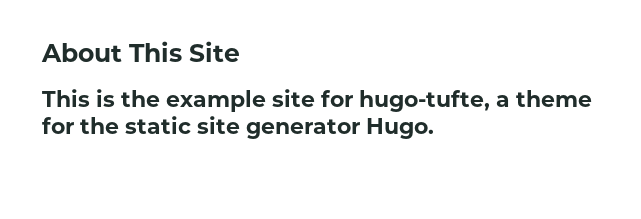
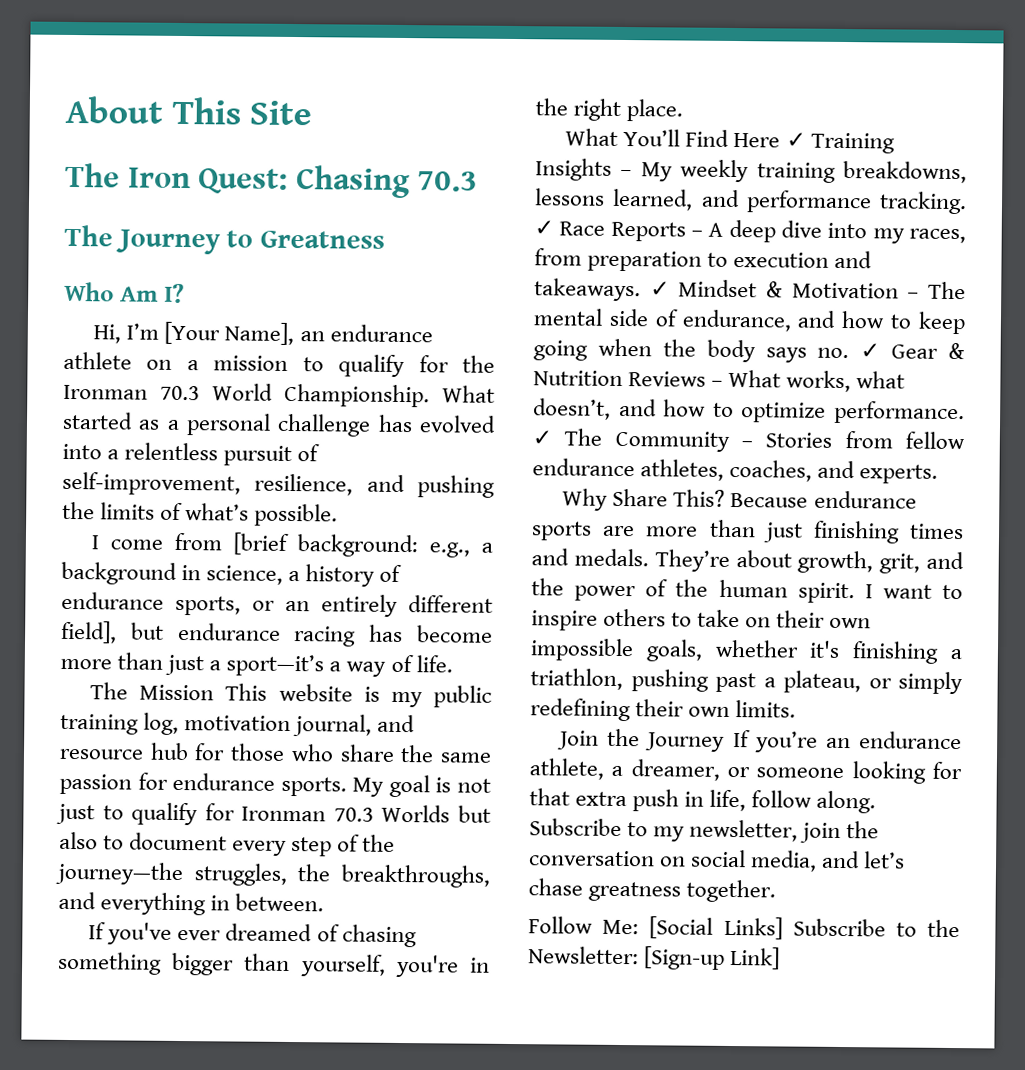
- This is the example site for hugo-tufte, a theme for the static site generator Hugo.
+ The Iron Quest: Chasing 70.3
+ The Journey to Greatness
+ Who Am I?
+ Hi, I’m [Your Name], an endurance athlete on a mission to qualify for the Ironman 70.3 World Championship. What started as a personal challenge has evolved into a relentless pursuit of self-improvement, resilience, and pushing the limits of what’s possible.
+ I come from [brief background: e.g., a background in science, a history of endurance sports, or an entirely different field], but endurance racing has become more than just a sport—it’s a way of life.
+ The Mission This website is my public training log, motivation journal, and resource hub for those who share the same passion for endurance sports. My goal is not just to qualify for Ironman 70.3 Worlds but also to document every step of the journey—the struggles, the breakthroughs, and everything in between.
+ If you've ever dreamed of chasing something bigger than yourself, you're in the right place.
+ What You’ll Find Here ✓ Training Insights – My weekly training breakdowns, lessons learned, and performance tracking. ✓ Race Reports – A deep dive into my races, from preparation to execution and takeaways. ✓ Mindset & Motivation – The mental side of endurance, and how to keep going when the body says no. ✓ Gear & Nutrition Reviews – What works, what doesn’t, and how to optimize performance. ✓ The Community – Stories from fellow endurance athletes, coaches, and experts.
+ Why Share This? Because endurance sports are more than just finishing times and medals. They’re about growth, grit, and the power of the human spirit. I want to inspire others to take on their own impossible goals, whether it's finishing a triathlon, pushing past a plateau, or simply redefining their own limits.
+ Join the Journey If you’re an endurance athlete, a dreamer, or someone looking for that extra push in life, follow along. Subscribe to my newsletter, join the conversation on social media, and let’s chase greatness together.
+ Follow Me: [Social Links] Subscribe to the Newsletter: [Sign-up Link]

